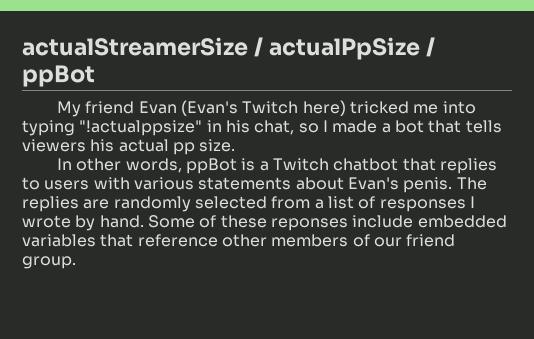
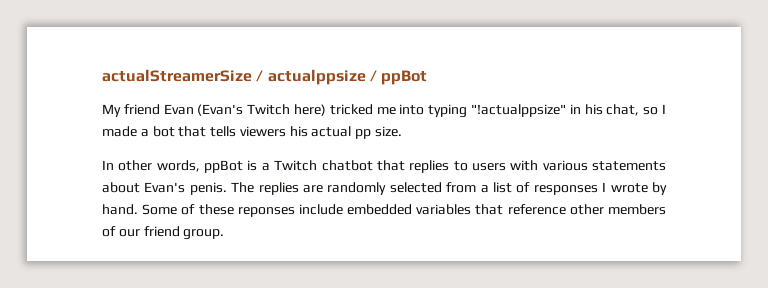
- actualStreamerSize / actualPpSize / ppBot
+ actualStreamerSize / actualppsize / ppBot

